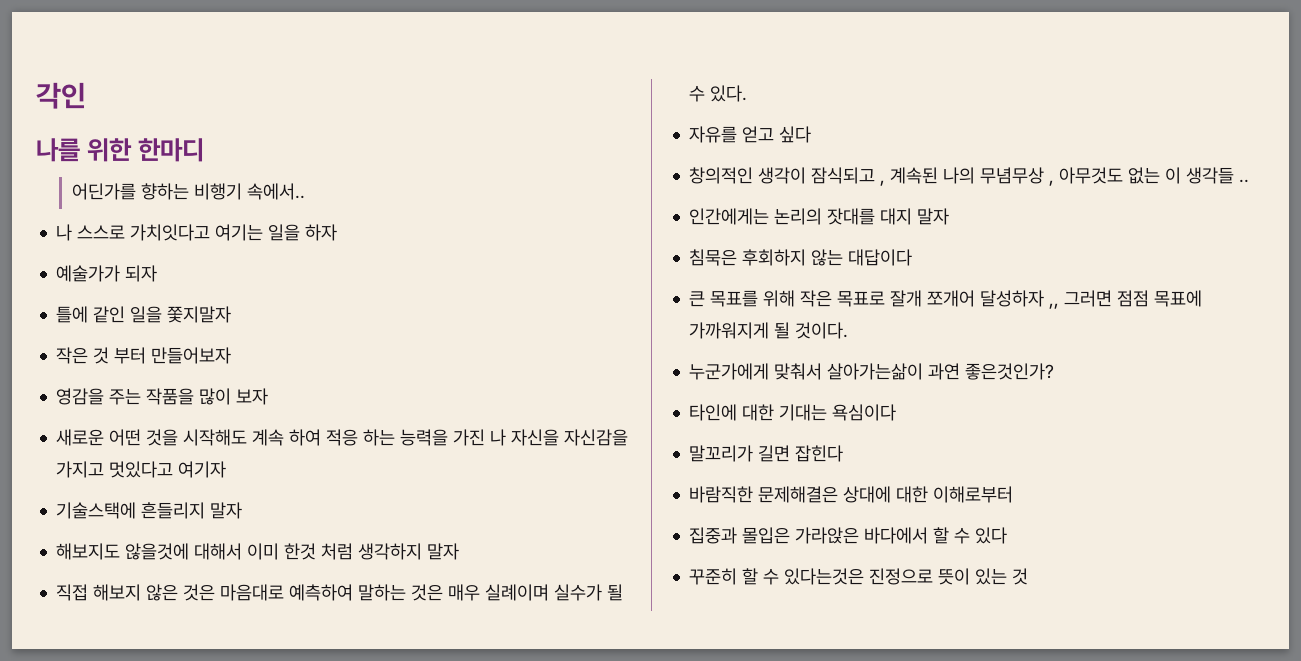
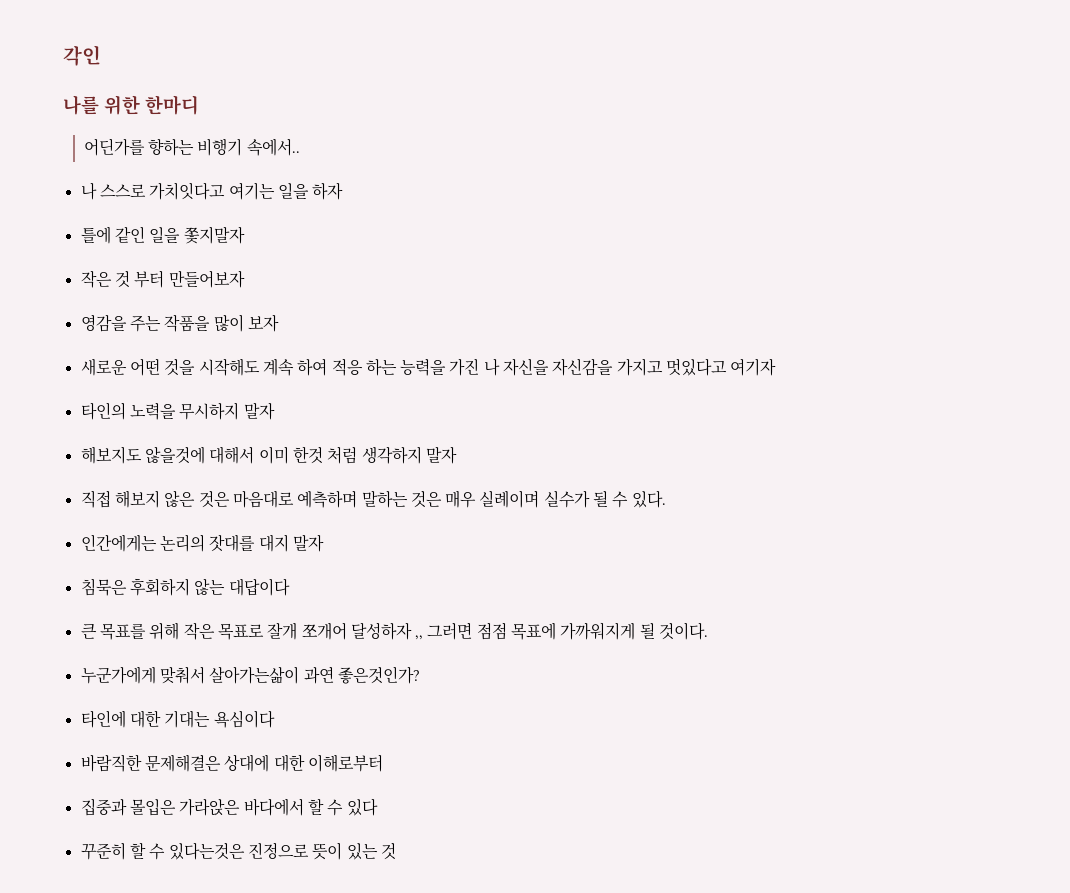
- 예술가가 되자
- 기술스택에 흔들리지 말자
+ 타인의 노력을 무시하지 말자
- 직접 해보지 않은 것은 마음대로 예측하여 말하는 것은 매우 실례이며 실수가 될 수 있다.
+ 직접 해보지 않은 것은 마음대로 예측하며 말하는 것은 매우 실례이며 실수가 될 수 있다.
- 자유를 얻고 싶다
- 창의적인 생각이 잠식되고 , 계속된 나의 무념무상 , 아무것도 없는 이 생각들 ..
- 말꼬리가 길면 잡힌다

